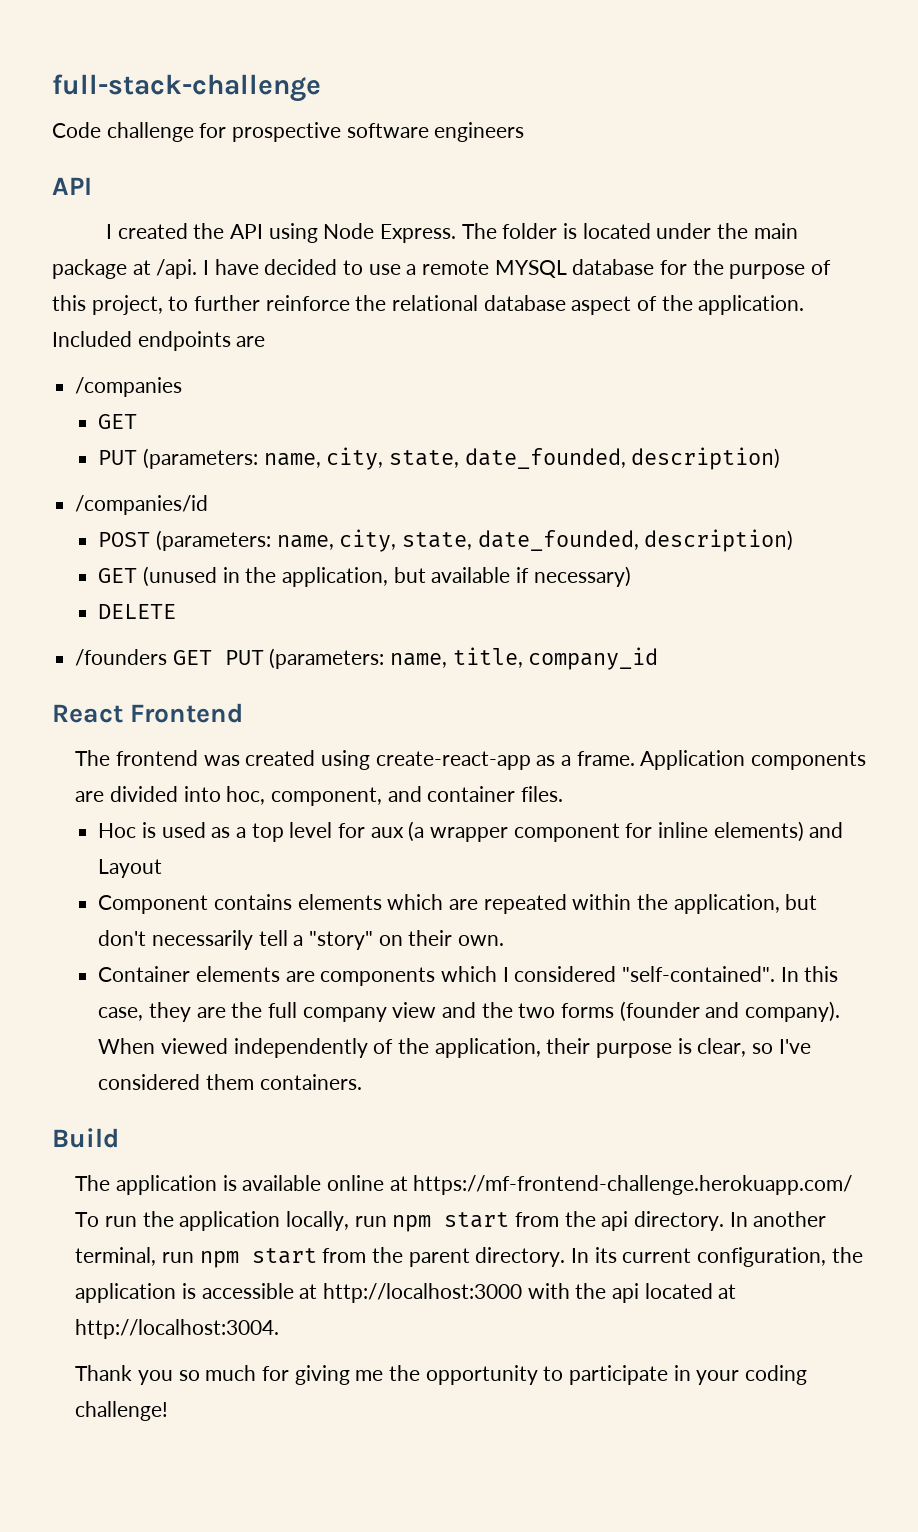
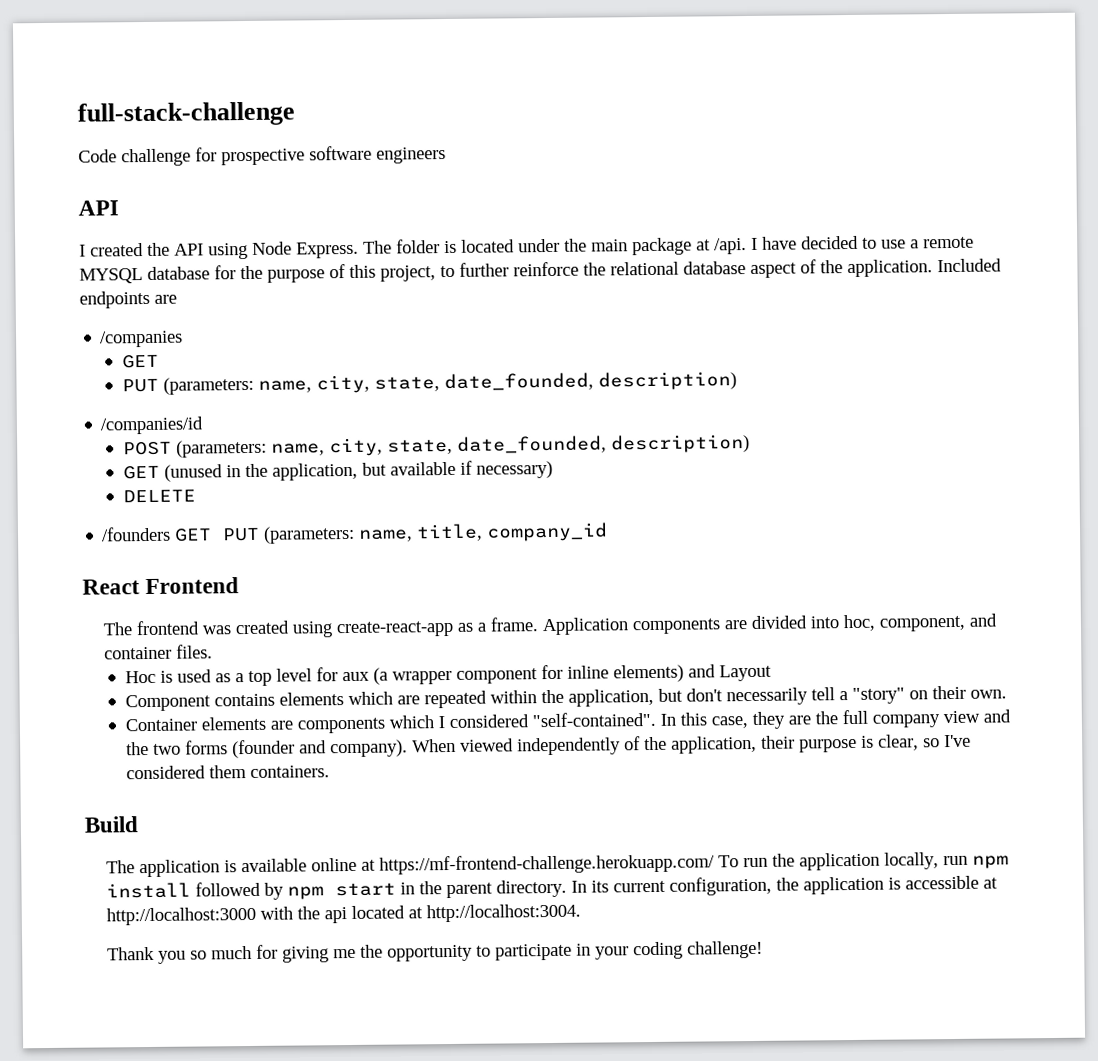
- The application is available online at https://mf-frontend-challenge.herokuapp.com/ To run the application locally, run npm start from the api directory. In another terminal, run npm start from the parent directory.
+ The application is available online at https://mf-frontend-challenge.herokuapp.com/ To run the application locally, run npm install followed by npm start in the parent directory.

